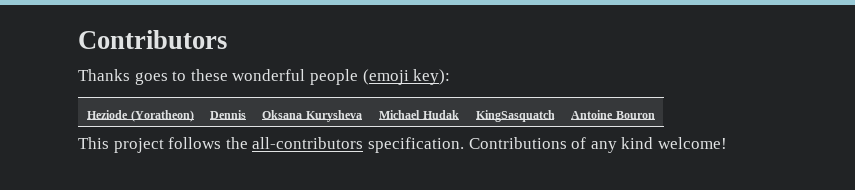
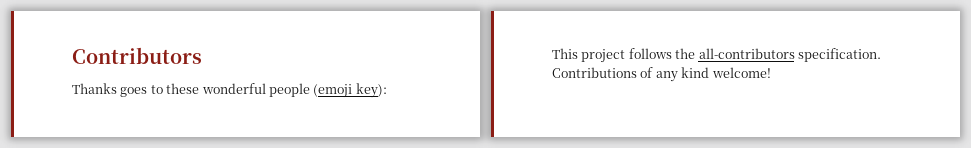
- Heziode (Yoratheon) | Dennis | Oksana Kurysheva | Michael Hudak | KingSasquatch | Antoine Bouron

